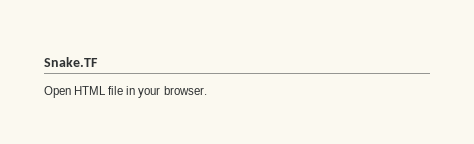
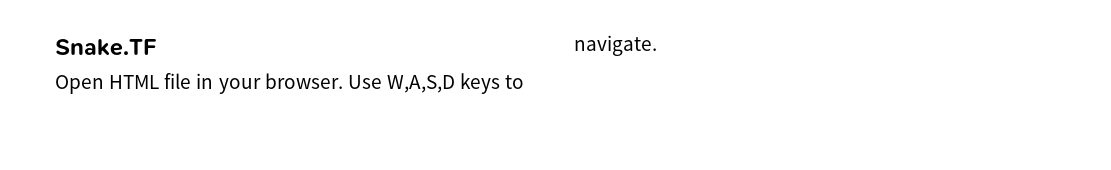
+ Use W,A,S,D keys to navigate.

